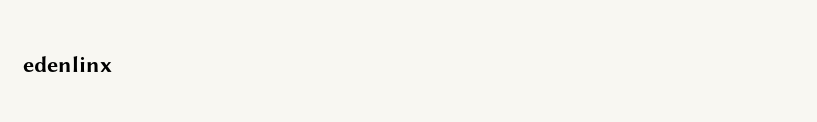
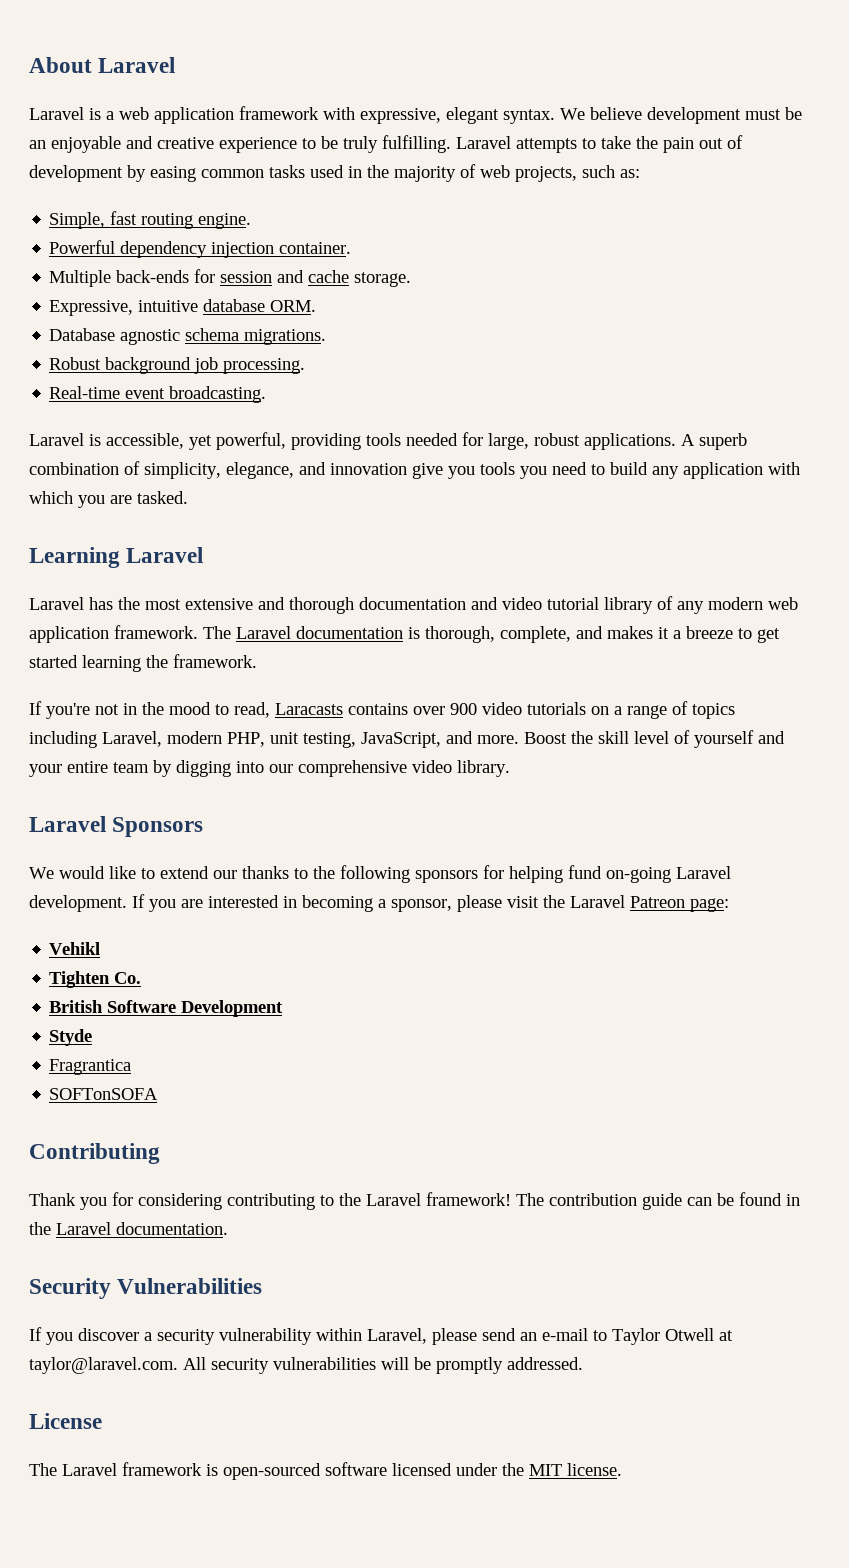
- edenlinx
+ About Laravel
+ Laravel is a web application framework with expressive, elegant syntax. We believe development must be an enjoyable and creative experience to be truly fulfilling. Laravel attempts to take the pain out of development by easing common tasks used in the majority of web projects, such as:
+ Simple, fast routing engine.
+ Powerful dependency injection container.
+ Multiple back-ends for session and cache storage.
+ Expressive, intuitive database ORM.
+ Database agnostic schema migrations.
+ Robust background job processing.
+ Real-time event broadcasting.
+ Laravel is accessible, yet powerful, providing tools needed for large, robust applications. A superb combination of simplicity, elegance, and innovation give you tools you need to build any application with which you are tasked.
+ Learning Laravel
+ Laravel has the most extensive and thorough documentation and video tutorial library of any modern web application framework. The Laravel documentation is thorough, complete, and makes it a breeze to get started learning the framework.
+ If you're not in the mood to read, Laracasts contains over 900 video tutorials on a range of topics including Laravel, modern PHP, unit testing, JavaScript, and more. Boost the skill level of yourself and your entire team by digging into our comprehensive video library.
+ Laravel Sponsors
+ We would like to extend our thanks to the following sponsors for helping fund on-going Laravel development. If you are interested in becoming a sponsor, please visit the Laravel Patreon page:
+ Vehikl
+ Tighten Co.
+ British Software Development
+ Styde
+ Fragrantica
+ SOFTonSOFA
+ Contributing
+ Thank you for considering contributing to the Laravel framework! The contribution guide can be found in the Laravel documentation.
+ Security Vulnerabilities
+ If you discover a security vulnerability within Laravel, please send an e-mail to Taylor Otwell at taylor@laravel.com. All security vulnerabilities will be promptly addressed.
+ License
+ The Laravel framework is open-sourced software licensed under the MIT license.

